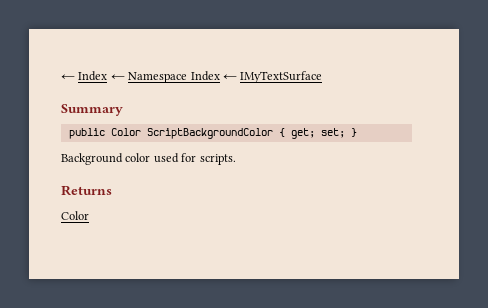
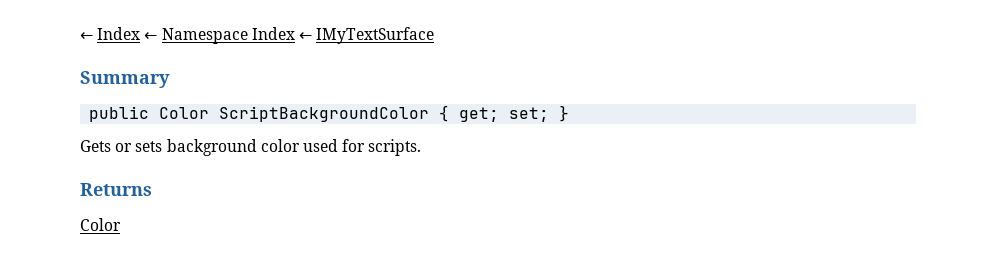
- Background color used for scripts.
+ Gets or sets background color used for scripts.

